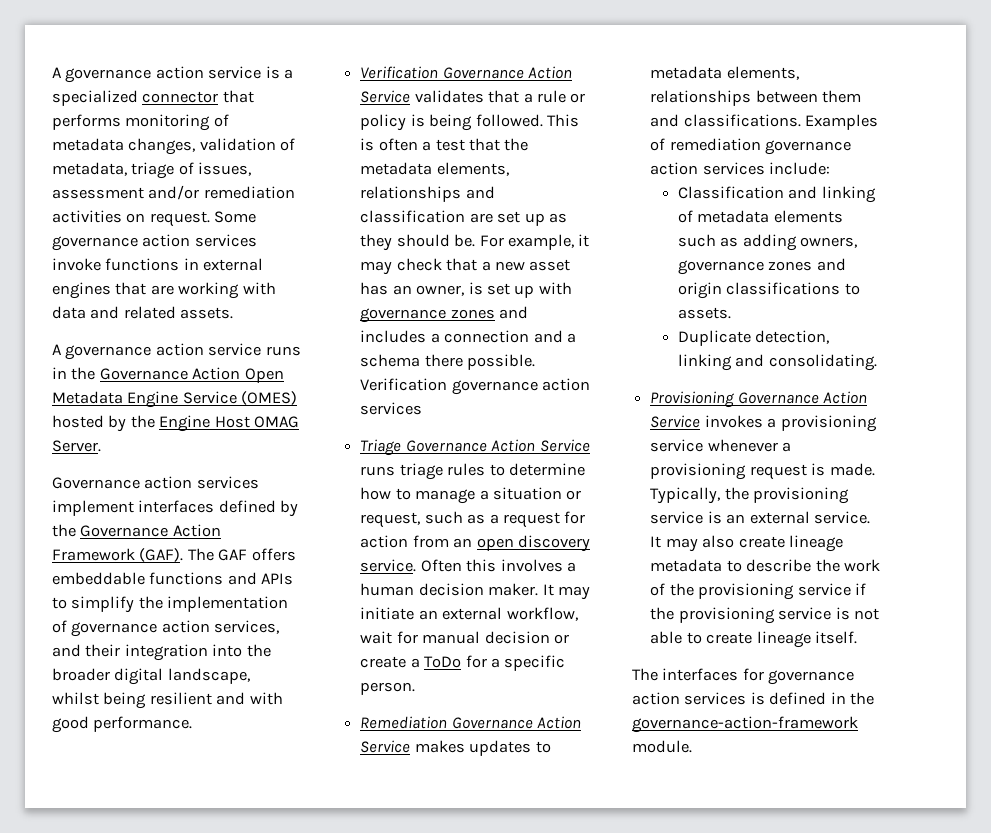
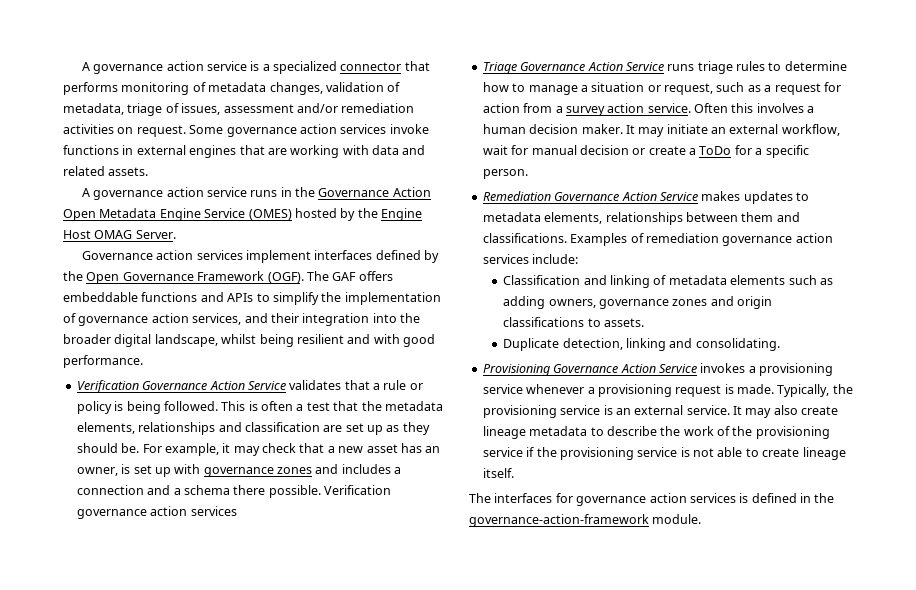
- Governance action services implement interfaces defined by the Governance Action Framework (GAF).
+ Governance action services implement interfaces defined by the Open Governance Framework (OGF).
- Triage Governance Action Service runs triage rules to determine how to manage a situation or request, such as a request for action from an open discovery service.
+ Triage Governance Action Service runs triage rules to determine how to manage a situation or request, such as a request for action from a survey action service.

